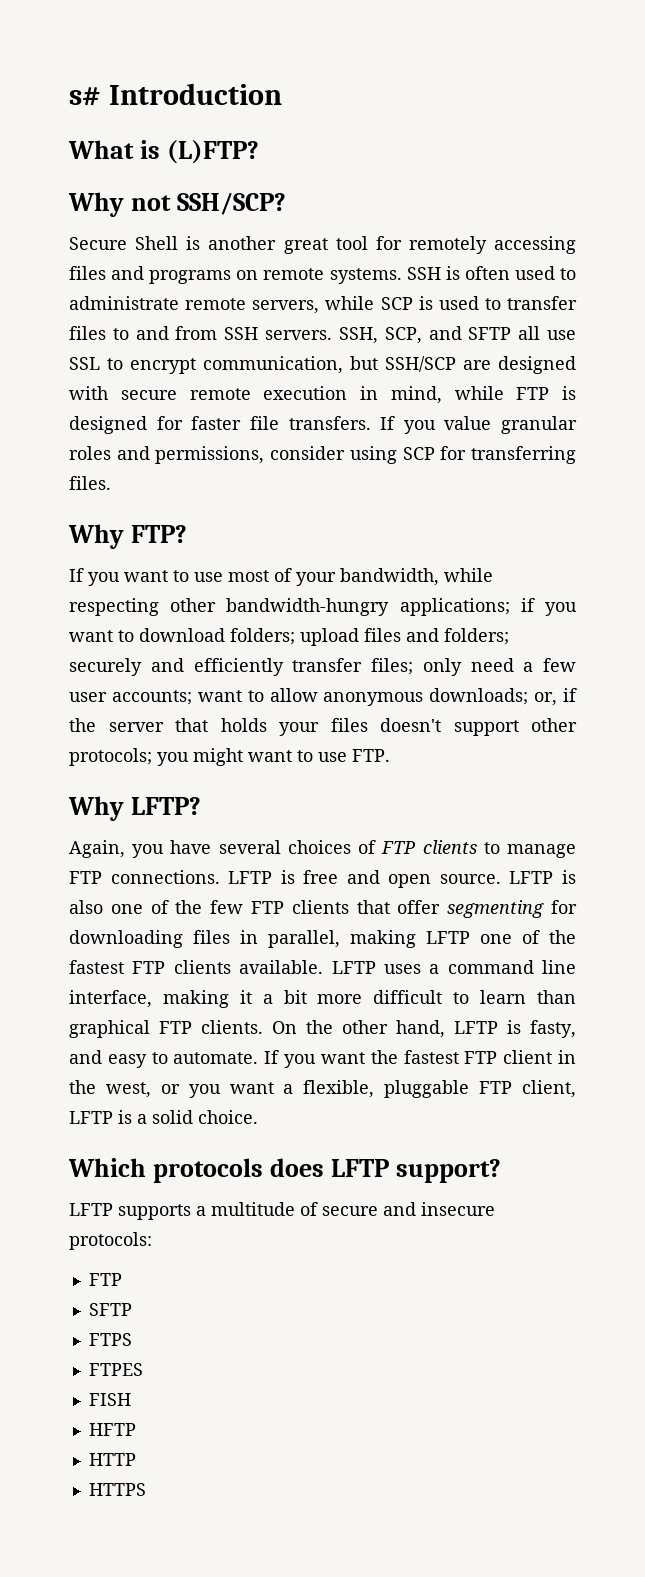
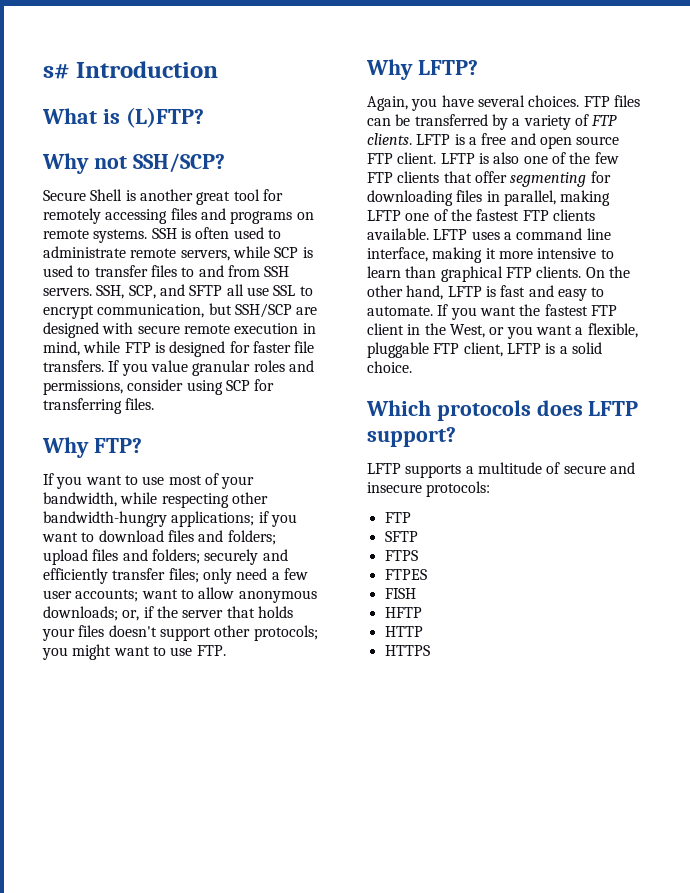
- If you want to use most of your bandwidth, while respecting other bandwidth-hungry applications; if you want to download folders; upload files and folders; securely and efficiently transfer files; only need a few user accounts; want to allow anonymous downloads; or, if the server that holds your files doesn't support other protocols; you might want to use FTP.
+ If you want to use most of your bandwidth, while respecting other bandwidth-hungry applications; if you want to download files and folders; upload files and folders; securely and efficiently transfer files; only need a few user accounts; want to allow anonymous downloads; or, if the server that holds your files doesn't support other protocols; you might want to use FTP.
- Again, you have several choices of FTP clients to manage FTP connections. LFTP is free and open source.
+ Again, you have several choices. FTP files can be transferred by a variety of FTP clients. LFTP is a free and open source FTP client.
- LFTP uses a command line interface, making it a bit more difficult to learn than graphical FTP clients.
+ LFTP uses a command line interface, making it more intensive to learn than graphical FTP clients.
- On the other hand, LFTP is fasty, and easy to automate.
+ On the other hand, LFTP is fast and easy to automate.
- If you want the fastest FTP client in the west, or you want a flexible, pluggable FTP client, LFTP is a solid choice.
+ If you want the fastest FTP client in the West, or you want a flexible, pluggable FTP client, LFTP is a solid choice.

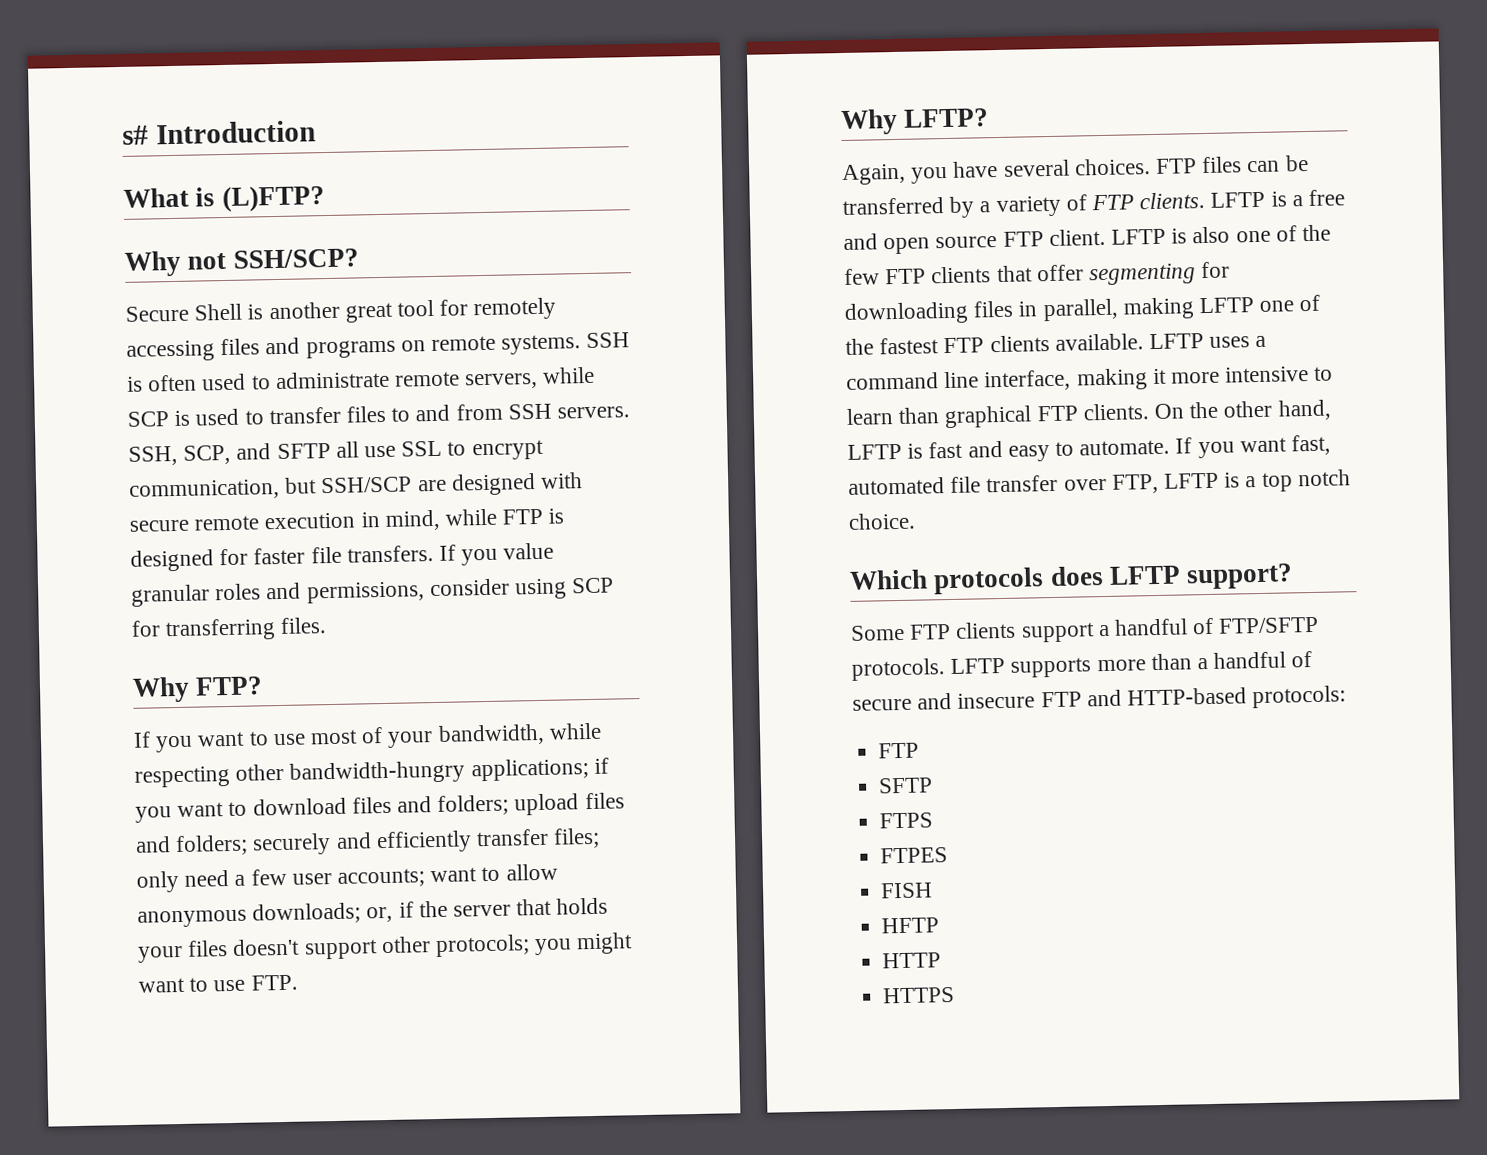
- If you want the fastest FTP client in the West, or you want a flexible, pluggable FTP client, LFTP is a solid choice.
+ If you want fast, automated file transfer over FTP, LFTP is a top notch choice.
- LFTP supports a multitude of secure and insecure protocols:
+ Some FTP clients support a handful of FTP/SFTP protocols. LFTP supports more than a handful of secure and insecure FTP and HTTP-based protocols:

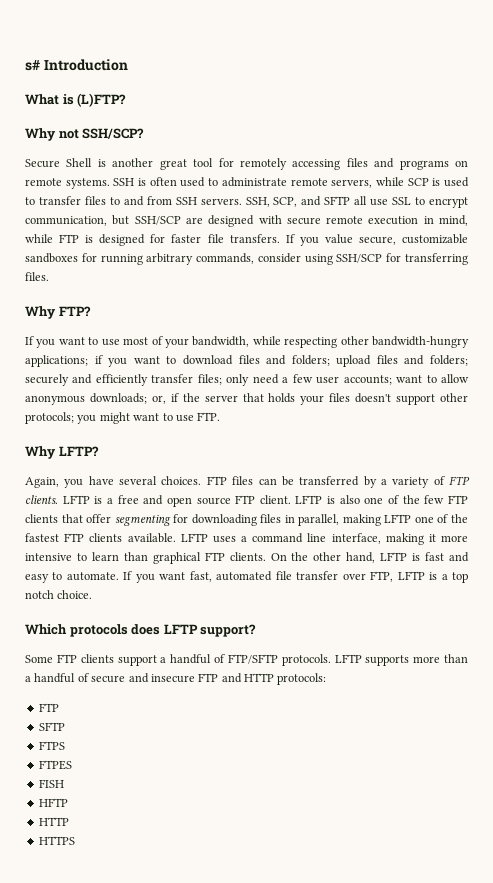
- If you value granular roles and permissions, consider using SCP for transferring files.
+ If you value secure, customizable sandboxes for running arbitrary commands, consider using SSH/SCP for transferring files.
- LFTP supports more than a handful of secure and insecure FTP and HTTP-based protocols:
+ LFTP supports more than a handful of secure and insecure FTP and HTTP protocols:

